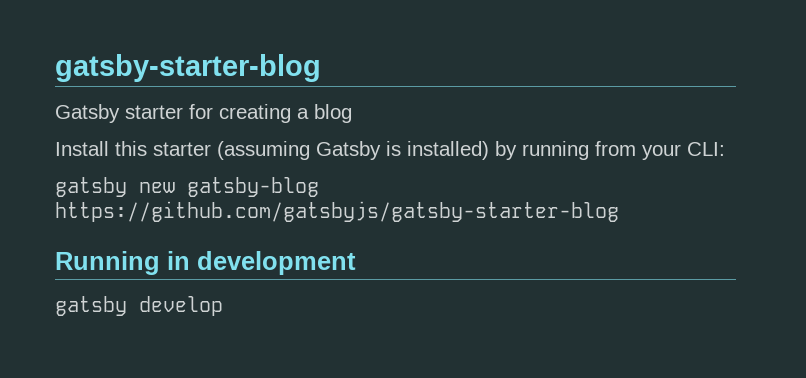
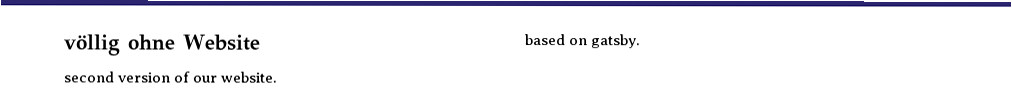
- gatsby-starter-blog
- Gatsby starter for creating a blog
- Install this starter (assuming Gatsby is installed) by running from your CLI:
- gatsby new gatsby-blog https://github.com/gatsbyjs/gatsby-starter-blog
- Running in development
- gatsby develop
+ völlig ohne Website
+ second version of our website.
+ based on gatsby.

